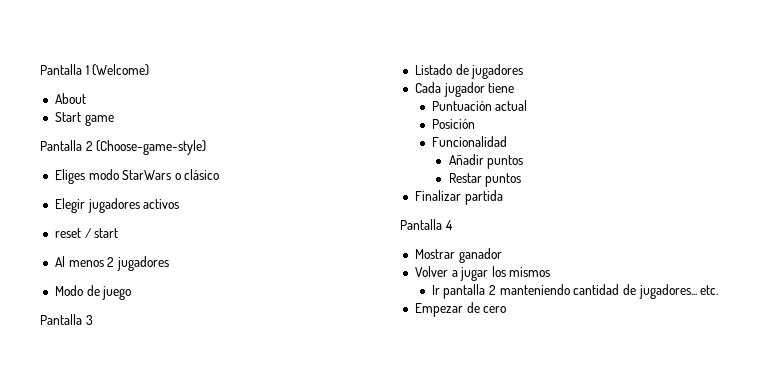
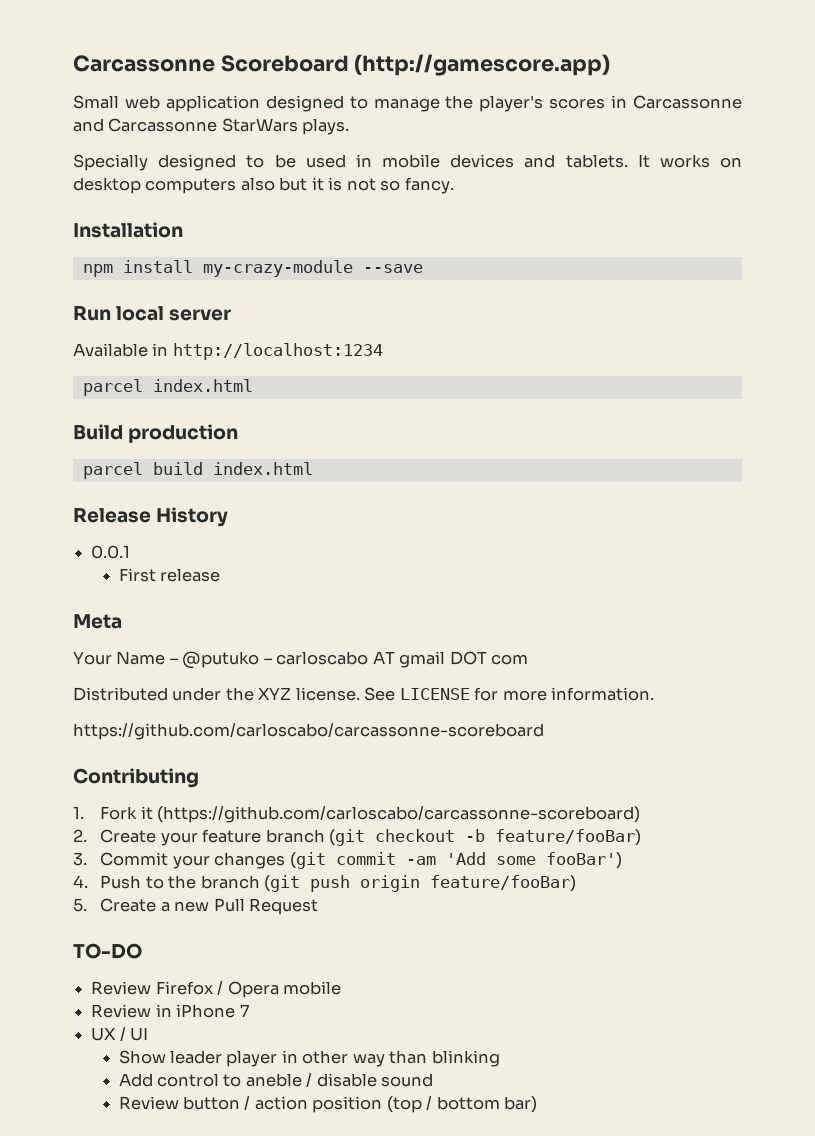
- Pantalla 1 (Welcome)
- About
- Start game
- Pantalla 2 (Choose-game-style)
- Eliges modo StarWars o clásico
- Elegir jugadores activos
- reset / start
- Al menos 2 jugadores
- Modo de juego
- Pantalla 3
- Listado de jugadores
- Cada jugador tiene
- Puntuación actual
- Posición
- Funcionalidad
- Añadir puntos
- Restar puntos
- Finalizar partida
- Pantalla 4
- Mostrar ganador
- Volver a jugar los mismos
- Ir pantalla 2 manteniendo cantidad de jugadores... etc.
- Empezar de cero
+ Carcassonne Scoreboard (http://gamescore.app)
+ Small web application designed to manage the player's scores in Carcassonne and Carcassonne StarWars plays.
+ Specially designed to be used in mobile devices and tablets. It works on desktop computers also but it is not so fancy.
+ Installation
+ npm install my-crazy-module --save
+ Run local server
+ Available in http://localhost:1234
+ parcel index.html
+ Build production
+ parcel build index.html
+ Release History
+ 0.0.1
+ First release
+ Meta
+ Your Name – @putuko – carloscabo AT gmail DOT com
+ Distributed under the XYZ license. See LICENSE for more information.
+ https://github.com/carloscabo/carcassonne-scoreboard
+ Contributing
+ 1. Fork it (https://github.com/carloscabo/carcassonne-scoreboard)
+ 2. Create your feature branch (git checkout -b feature/fooBar)
+ 3. Commit your changes (git commit -am 'Add some fooBar')
+ 4. Push to the branch (git push origin feature/fooBar)
+ 5. Create a new Pull Request
+ TO-DO
+ Review Firefox / Opera mobile
+ Review in iPhone 7
+ UX / UI
+ Show leader player in other way than blinking
+ Add control to aneble / disable sound
+ Review button / action position (top / bottom bar)

